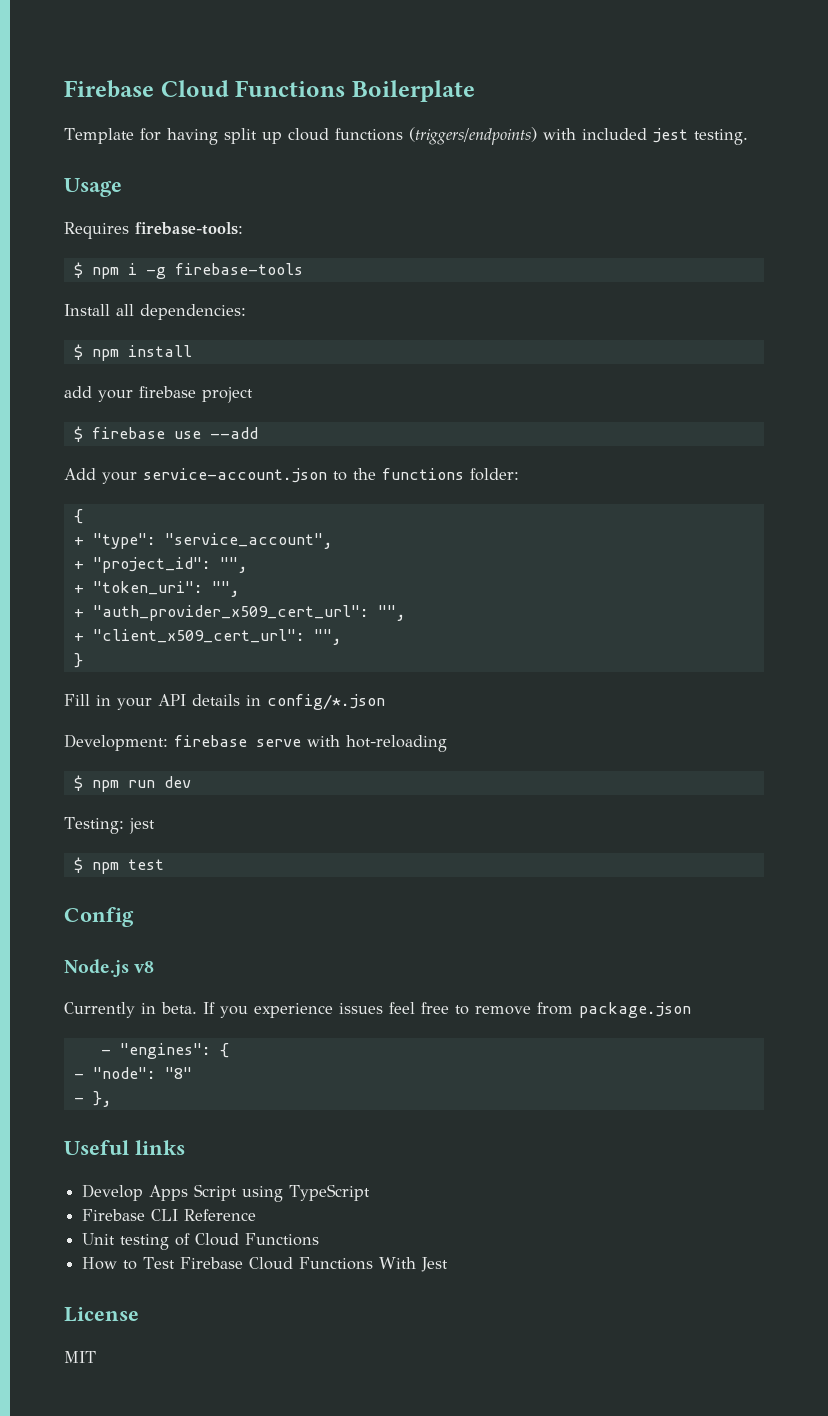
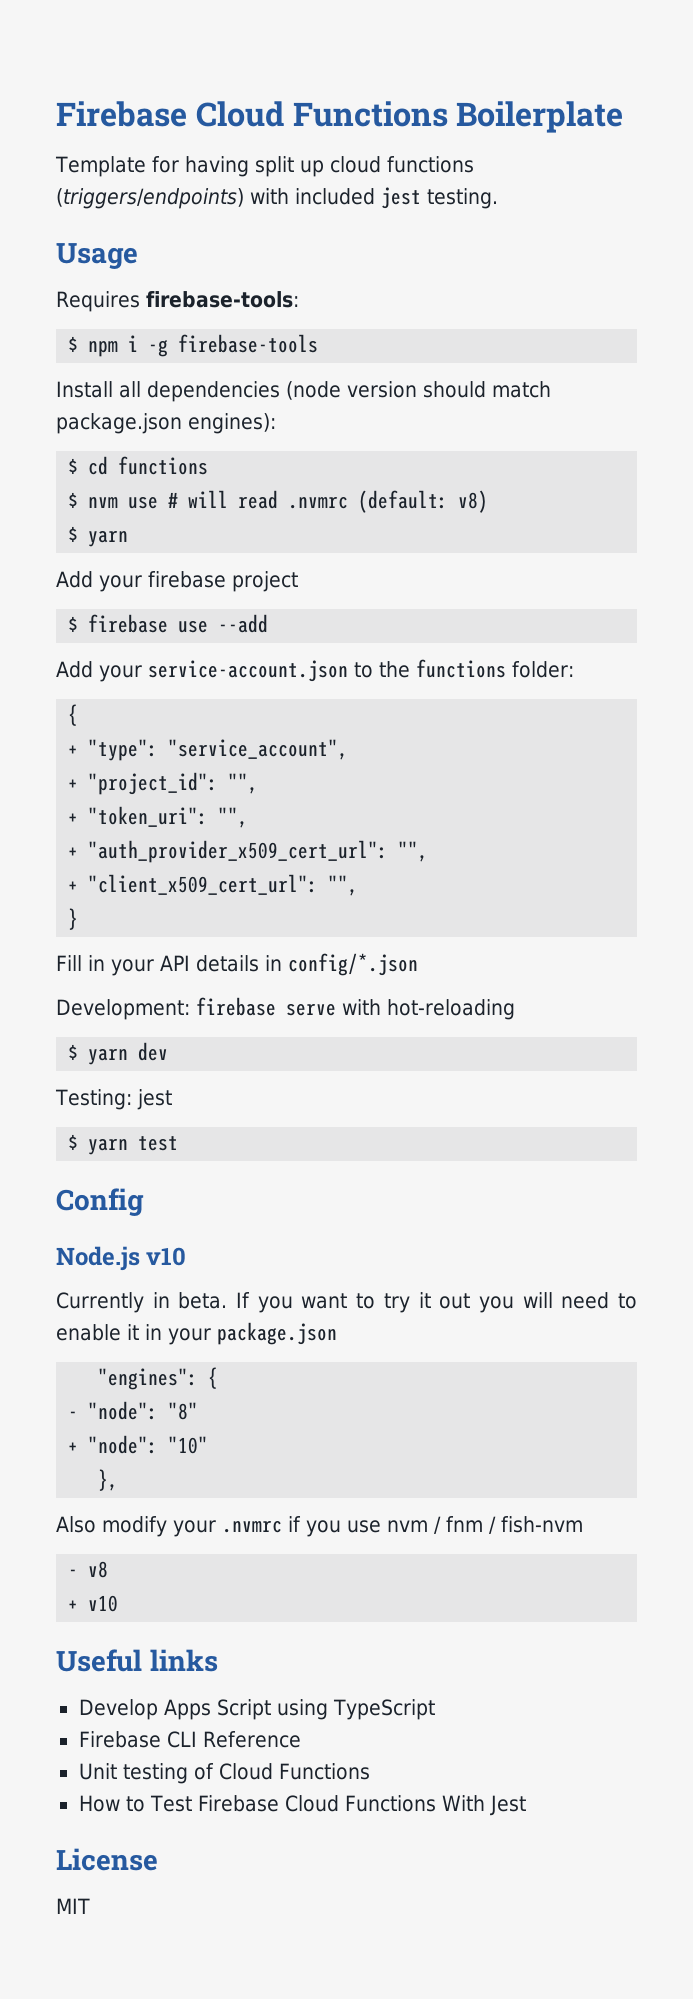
- Install all dependencies:
- $ npm install
- add your firebase project
+ Install all dependencies (node version should match package.json engines):
+ $ cd functions
+ $ nvm use # will read .nvmrc (default: v8)
+ $ yarn
+ Add your firebase project
- $ npm run dev
+ $ yarn dev
- $ npm test
+ $ yarn test
- Node.js v8
+ Node.js v10
- If you experience issues feel free to remove from package.json
+ If you want to try it out you will need to enable it in your package.json
- - "engines": {
+ "engines": {
- - },
+ + "node": "10"
+ },
+ Also modify your .nvmrc if you use nvm / fnm / fish-nvm
+ - v8
+ + v10

